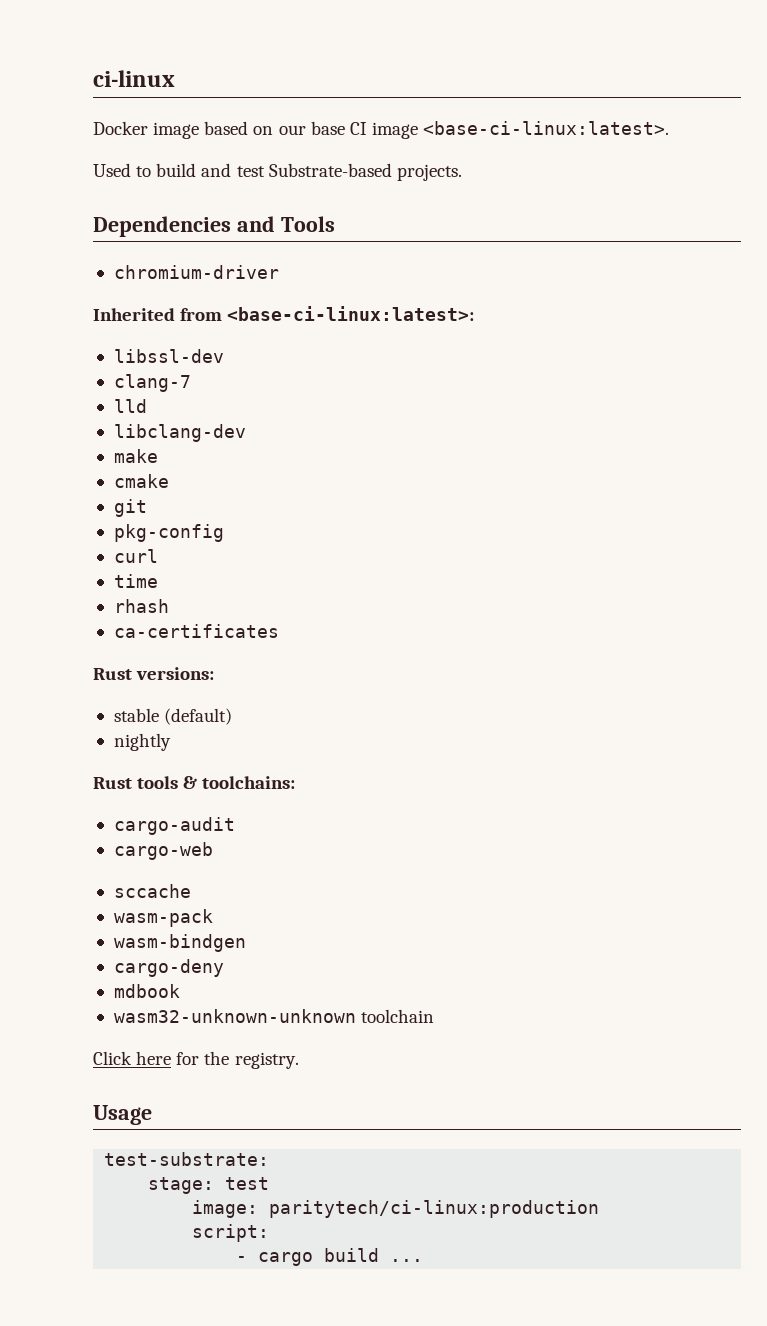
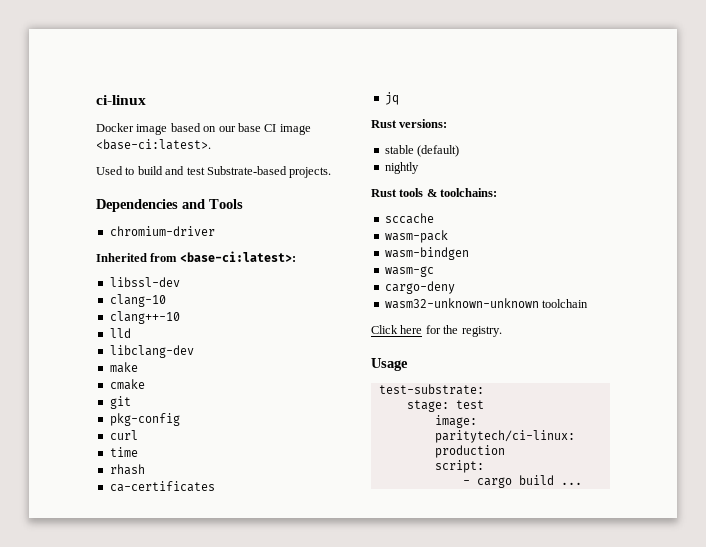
- Docker image based on our base CI image <base-ci-linux:latest>.
+ Docker image based on our base CI image <base-ci:latest>.
- Inherited from <base-ci-linux:latest>:
+ Inherited from <base-ci:latest>:
- clang-7
+ clang-10
+ clang++-10
+ jq
- cargo-audit
- cargo-web
+ wasm-gc
- mdbook

